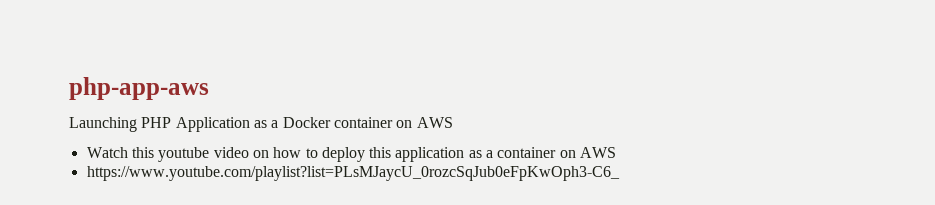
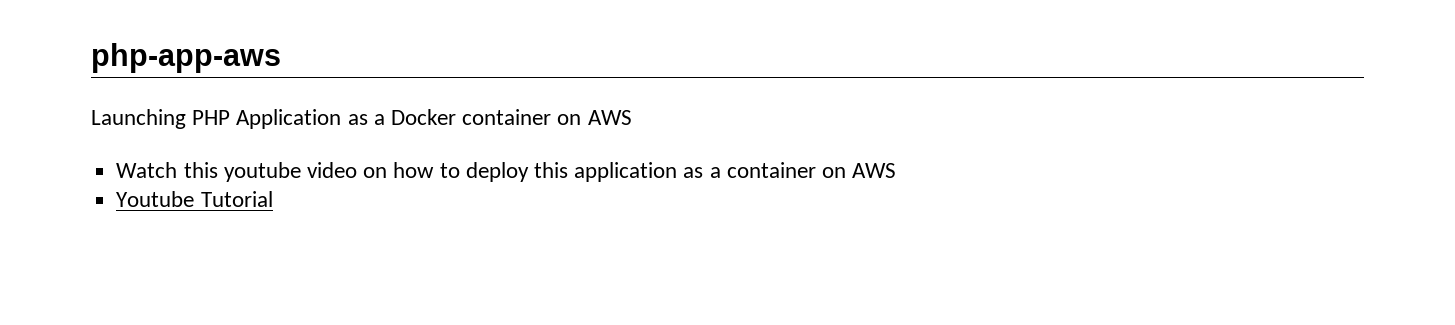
- https://www.youtube.com/playlist?list=PLsMJaycU_0rozcSqJub0eFpKwOph3-C6_
+ Youtube Tutorial

